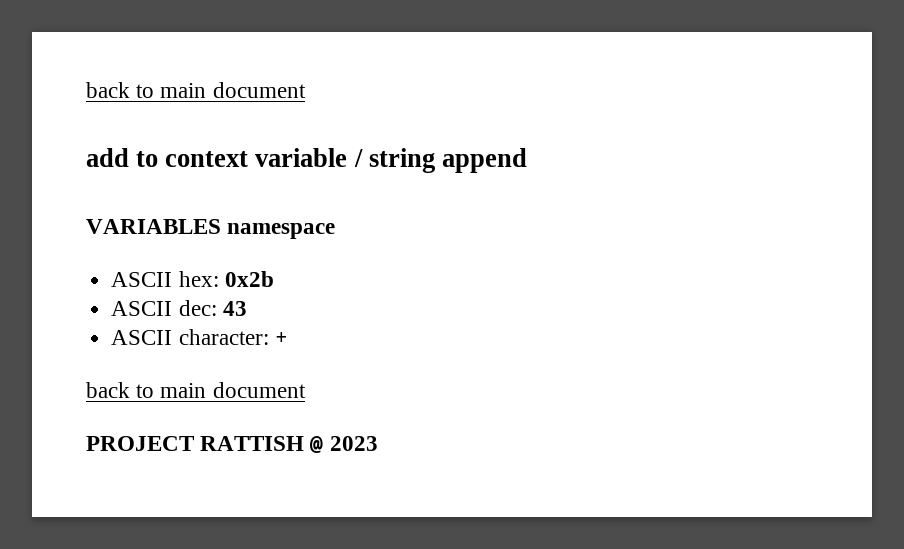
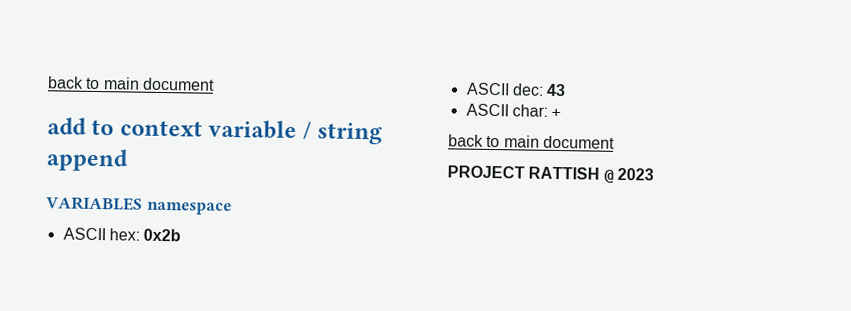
- ASCII character: +
+ ASCII char: +

